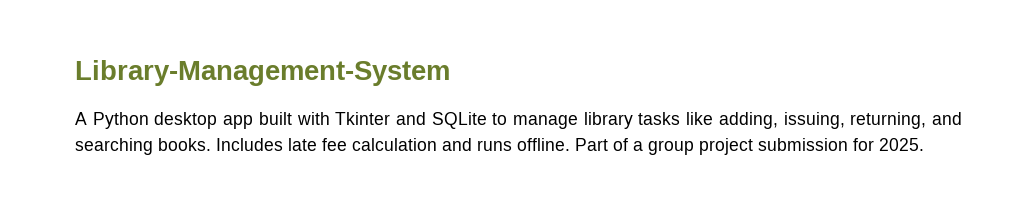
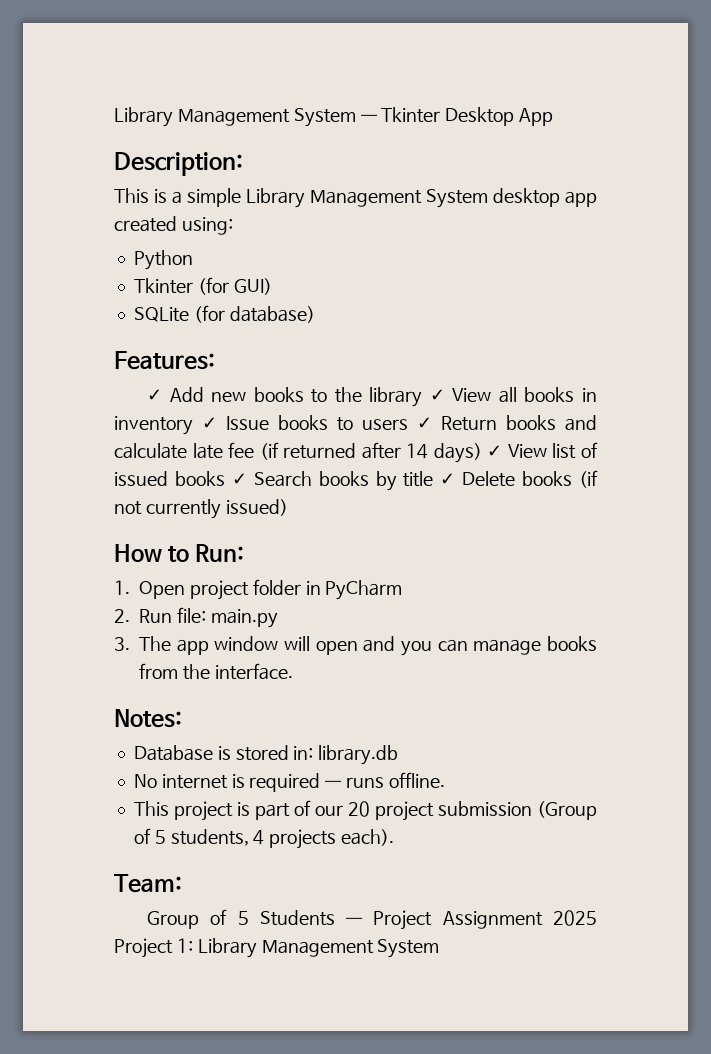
- Library-Management-System
- A Python desktop app built with Tkinter and SQLite to manage library tasks like adding, issuing, returning, and searching books. Includes late fee calculation and runs offline. Part of a group project submission for 2025.
+ Library Management System — Tkinter Desktop App
+ Description:
+ This is a simple Library Management System desktop app created using:
+ Python
+ Tkinter (for GUI)
+ SQLite (for database)
+ Features:
+ ✓ Add new books to the library ✓ View all books in inventory ✓ Issue books to users ✓ Return books and calculate late fee (if returned after 14 days) ✓ View list of issued books ✓ Search books by title ✓ Delete books (if not currently issued)
+ How to Run:
+ 1. Open project folder in PyCharm
+ 2. Run file: main.py
+ 3. The app window will open and you can manage books from the interface.
+ Notes:
+ Database is stored in: library.db
+ No internet is required — runs offline.
+ This project is part of our 20 project submission (Group of 5 students, 4 projects each).
+ Team:
+ Group of 5 Students — Project Assignment 2025 Project 1: Library Management System

